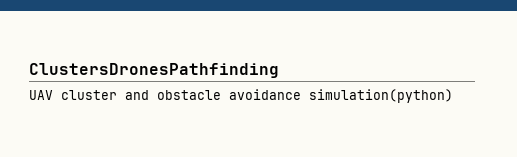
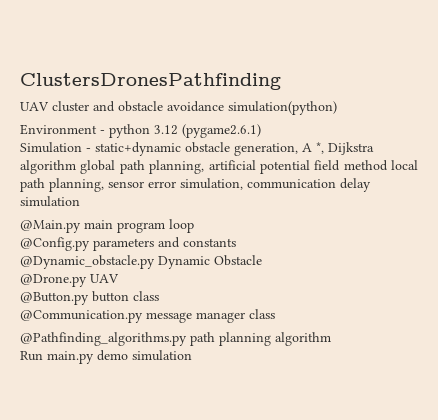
+ Environment - python 3.12 (pygame2.6.1)
+ Simulation - static+dynamic obstacle generation, A *, Dijkstra algorithm global path planning, artificial potential field method local path planning, sensor error simulation, communication delay simulation
+ @Main.py main program loop
+ @Config.py parameters and constants
+ @Dynamic_obstacle.py Dynamic Obstacle
+ @Drone.py UAV
+ @Button.py button class
+ @Communication.py message manager class
+ @Pathfinding_algorithms.py path planning algorithm
+ Run main.py demo simulation

